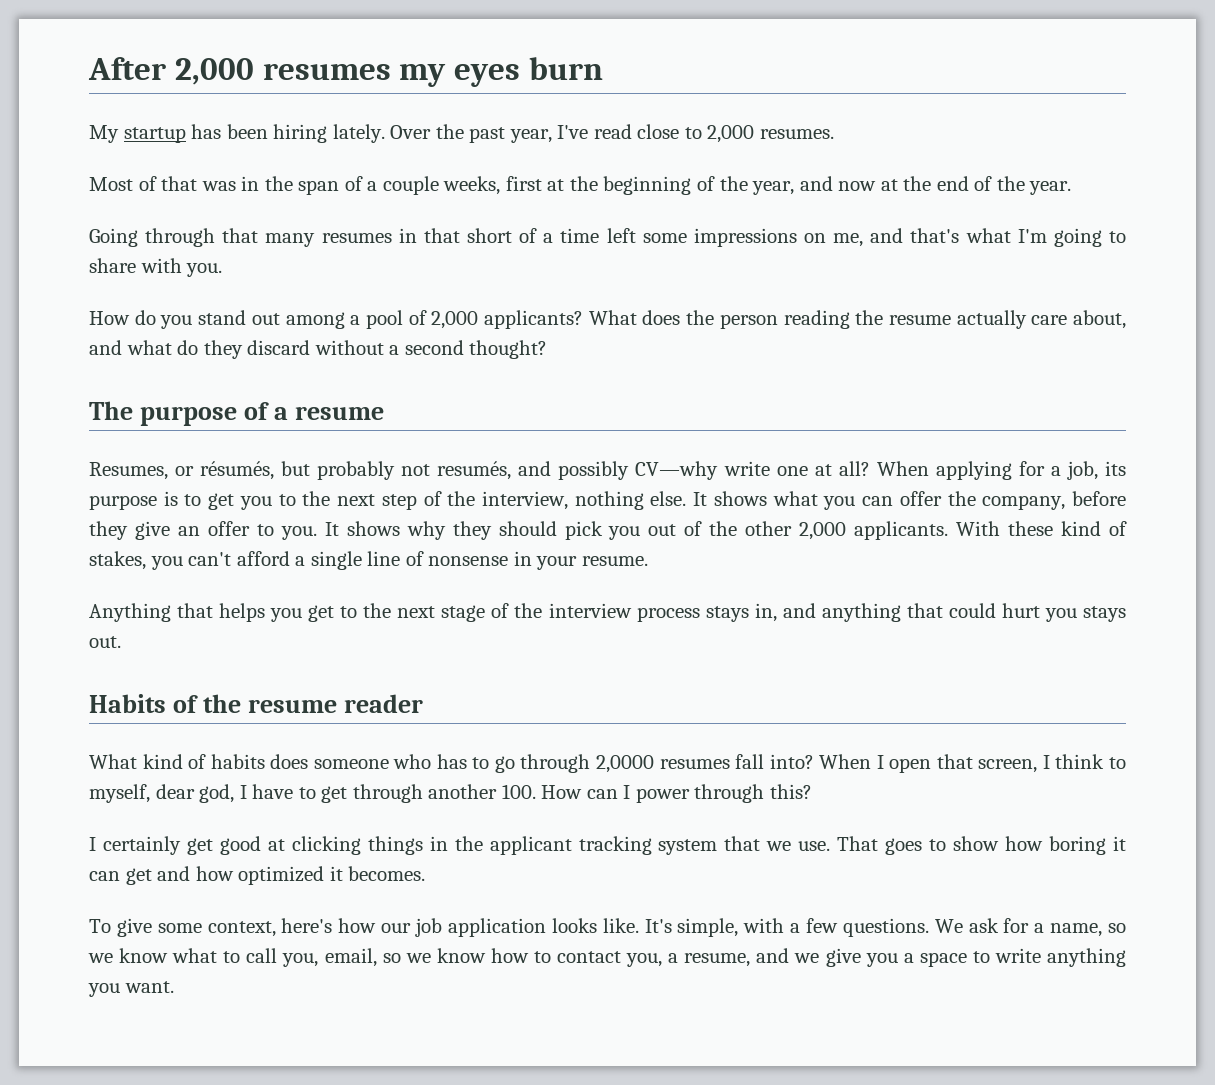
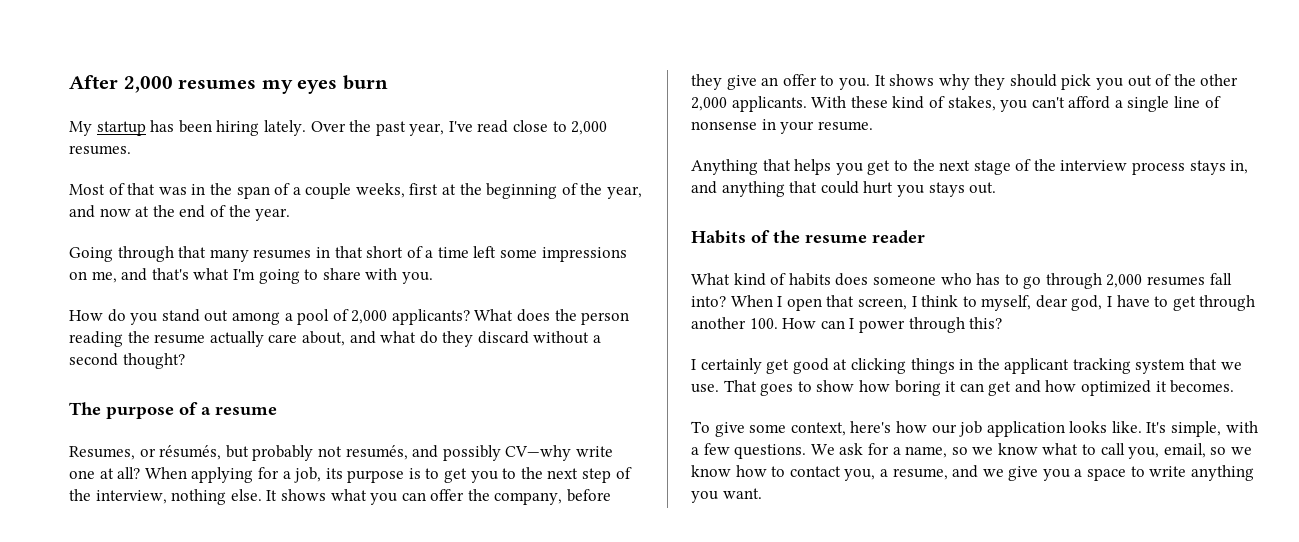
- What kind of habits does someone who has to go through 2,0000 resumes fall into?
+ What kind of habits does someone who has to go through 2,000 resumes fall into?

